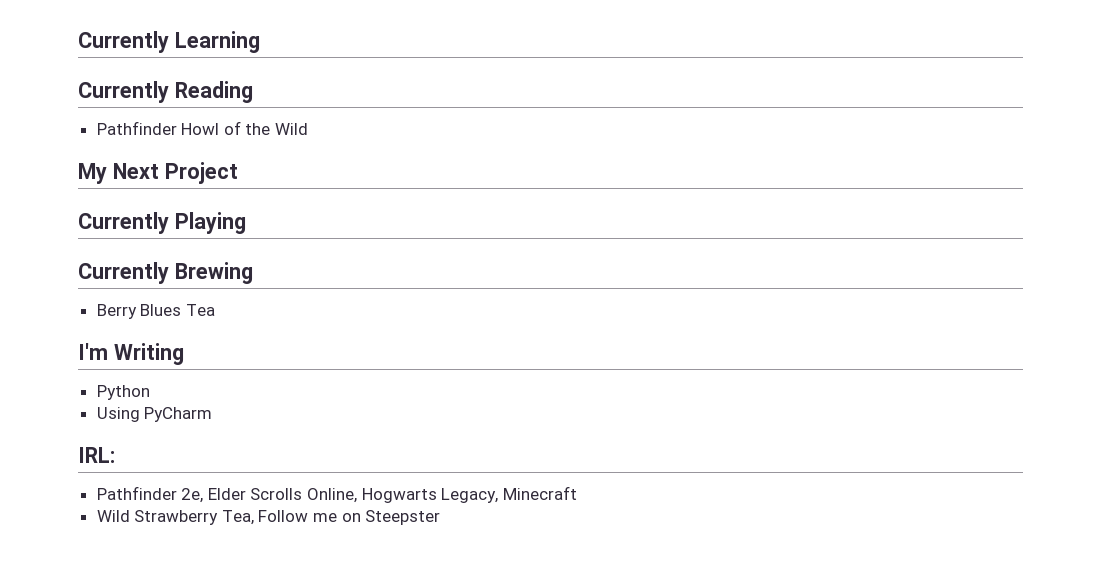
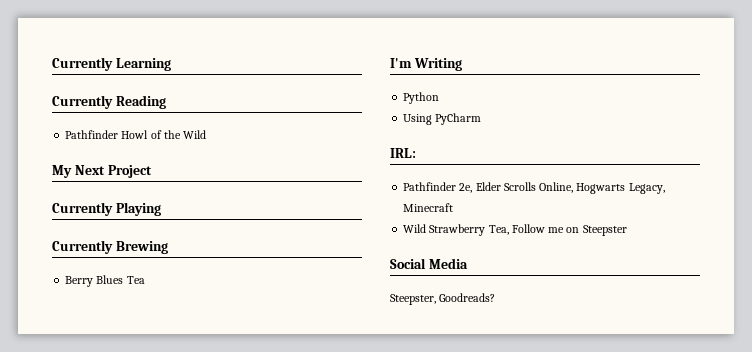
+ Social Media
+ Steepster, Goodreads?

